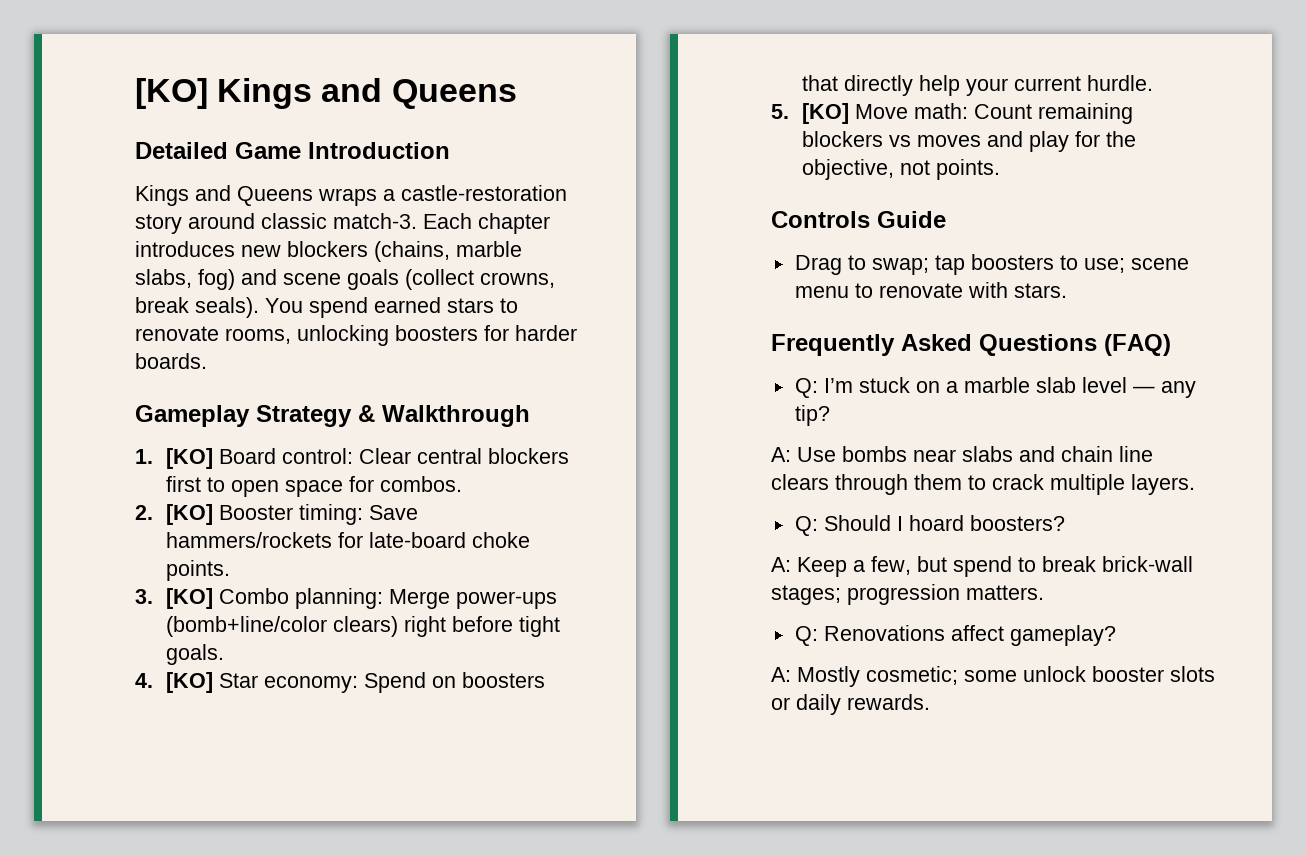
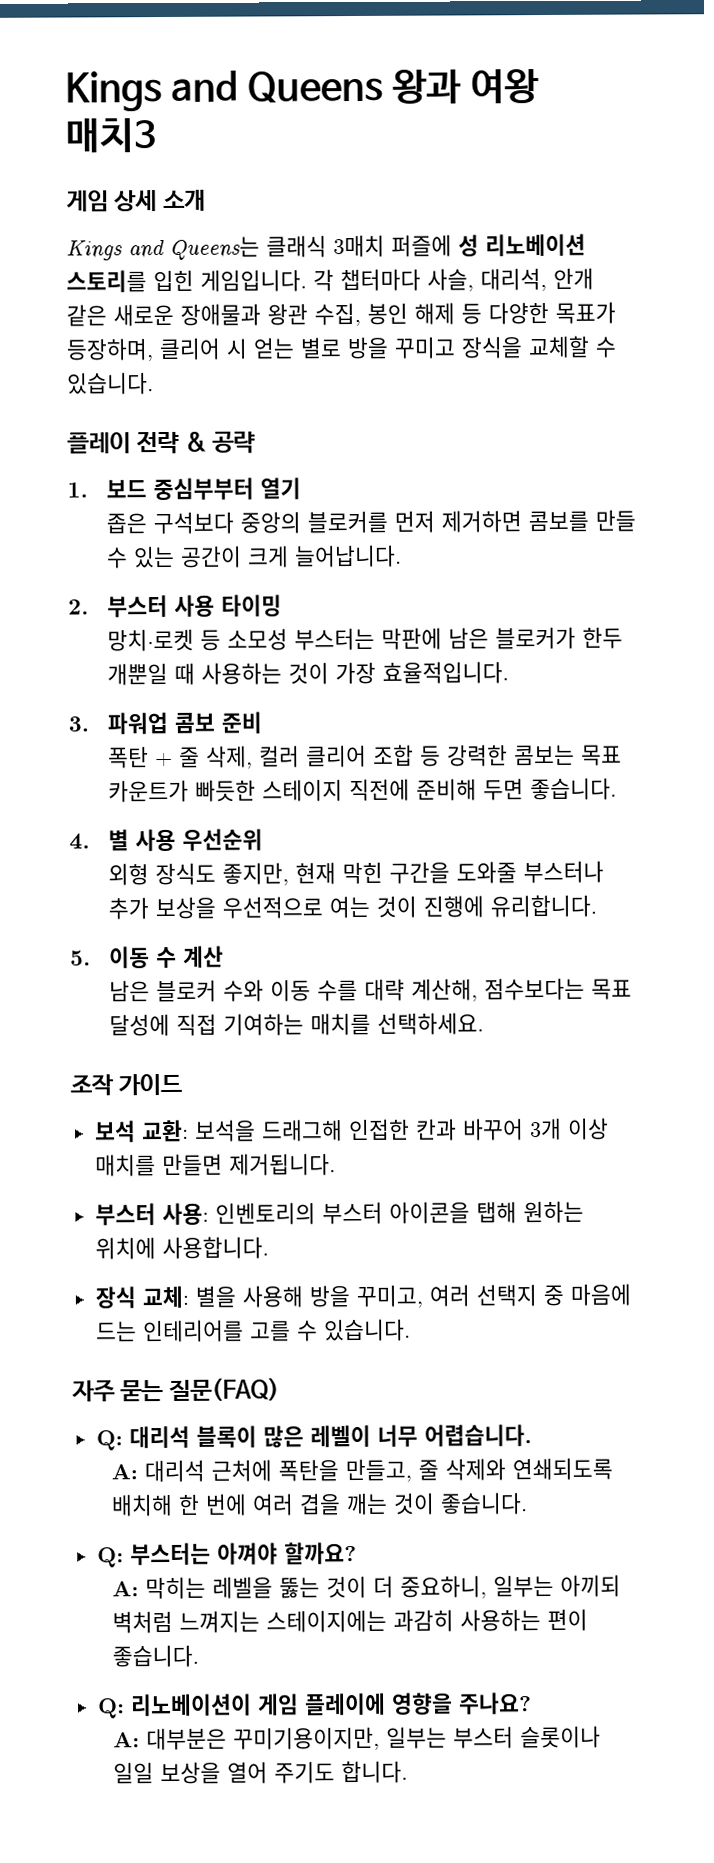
- [KO] Kings and Queens
- Detailed Game Introduction
- Kings and Queens wraps a castle‑restoration story around classic match‑3. Each chapter introduces new blockers (chains, marble slabs, fog) and scene goals (collect crowns, break seals). You spend earned stars to renovate rooms, unlocking boosters for harder boards.
- Gameplay Strategy & Walkthrough
- 1. [KO] Board control: Clear central blockers first to open space for combos.
- 2. [KO] Booster timing: Save hammers/rockets for late‑board choke points.
- 3. [KO] Combo planning: Merge power‑ups (bomb+line/color clears) right before tight goals.
- 4. [KO] Star economy: Spend on boosters that directly help your current hurdle.
- 5. [KO] Move math: Count remaining blockers vs moves and play for the objective, not points.
- Controls Guide
- Drag to swap; tap boosters to use; scene menu to renovate with stars.
- Frequently Asked Questions (FAQ)
- Q: I’m stuck on a marble slab level — any tip?
- A: Use bombs near slabs and chain line clears through them to crack multiple layers.
- Q: Should I hoard boosters?
- A: Keep a few, but spend to break brick‑wall stages; progression matters.
- Q: Renovations affect gameplay?
- A: Mostly cosmetic; some unlock booster slots or daily rewards.
+ Kings and Queens 왕과 여왕 매치3
+ 게임 상세 소개
+ Kings and Queens는 클래식 3매치 퍼즐에 성 리노베이션 스토리를 입힌 게임입니다. 각 챕터마다 사슬, 대리석, 안개 같은 새로운 장애물과 왕관 수집, 봉인 해제 등 다양한 목표가 등장하며, 클리어 시 얻는 별로 방을 꾸미고 장식을 교체할 수 있습니다.
+ 플레이 전략 & 공략
+ 1. 보드 중심부부터 열기
+ 좁은 구석보다 중앙의 블로커를 먼저 제거하면 콤보를 만들 수 있는 공간이 크게 늘어납니다.
+ 2. 부스터 사용 타이밍
+ 망치·로켓 등 소모성 부스터는 막판에 남은 블로커가 한두 개뿐일 때 사용하는 것이 가장 효율적입니다.
+ 3. 파워업 콤보 준비
+ 폭탄 + 줄 삭제, 컬러 클리어 조합 등 강력한 콤보는 목표 카운트가 빠듯한 스테이지 직전에 준비해 두면 좋습니다.
+ 4. 별 사용 우선순위
+ 외형 장식도 좋지만, 현재 막힌 구간을 도와줄 부스터나 추가 보상을 우선적으로 여는 것이 진행에 유리합니다.
+ 5. 이동 수 계산
+ 남은 블로커 수와 이동 수를 대략 계산해, 점수보다는 목표 달성에 직접 기여하는 매치를 선택하세요.
+ 조작 가이드
+ 보석 교환: 보석을 드래그해 인접한 칸과 바꾸어 3개 이상 매치를 만들면 제거됩니다.
+ 부스터 사용: 인벤토리의 부스터 아이콘을 탭해 원하는 위치에 사용합니다.
+ 장식 교체: 별을 사용해 방을 꾸미고, 여러 선택지 중 마음에 드는 인테리어를 고를 수 있습니다.
+ 자주 묻는 질문(FAQ)
+ Q: 대리석 블록이 많은 레벨이 너무 어렵습니다.
+ A: 대리석 근처에 폭탄을 만들고, 줄 삭제와 연쇄되도록 배치해 한 번에 여러 겹을 깨는 것이 좋습니다.
+ Q: 부스터는 아껴야 할까요?
+ A: 막히는 레벨을 뚫는 것이 더 중요하니, 일부는 아끼되 벽처럼 느껴지는 스테이지에는 과감히 사용하는 편이 좋습니다.
+ Q: 리노베이션이 게임 플레이에 영향을 주나요?
+ A: 대부분은 꾸미기용이지만, 일부는 부스터 슬롯이나 일일 보상을 열어 주기도 합니다.

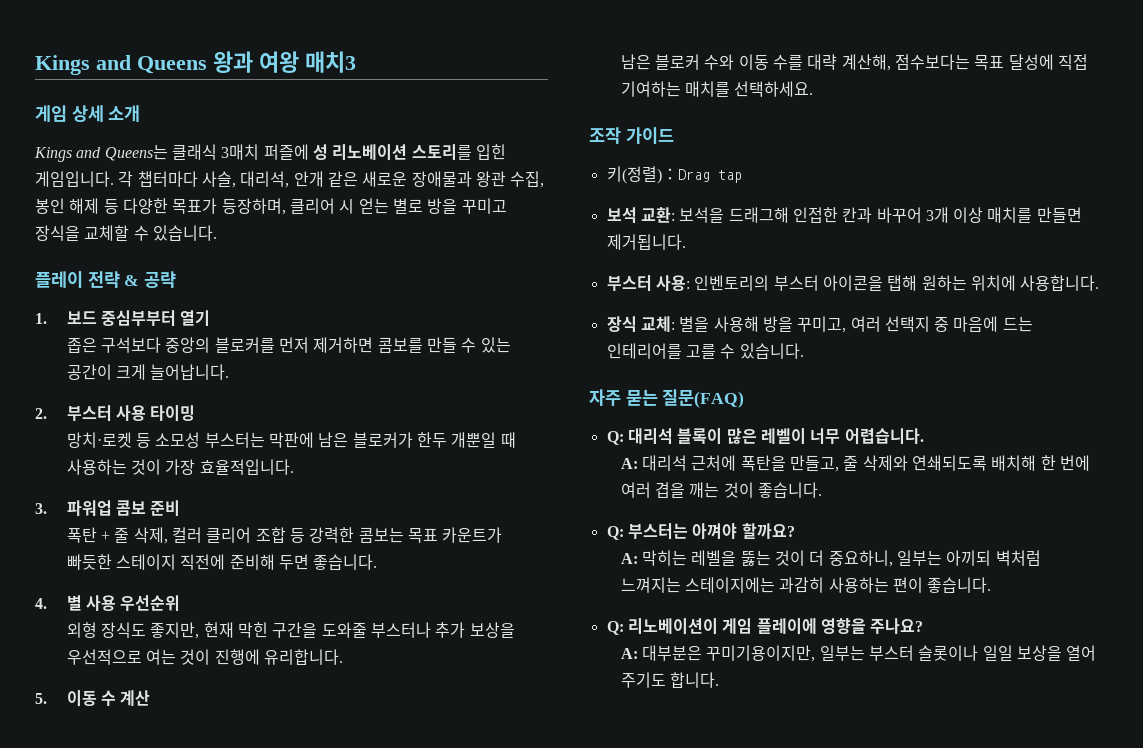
+ 키(정렬)：Drag tap

